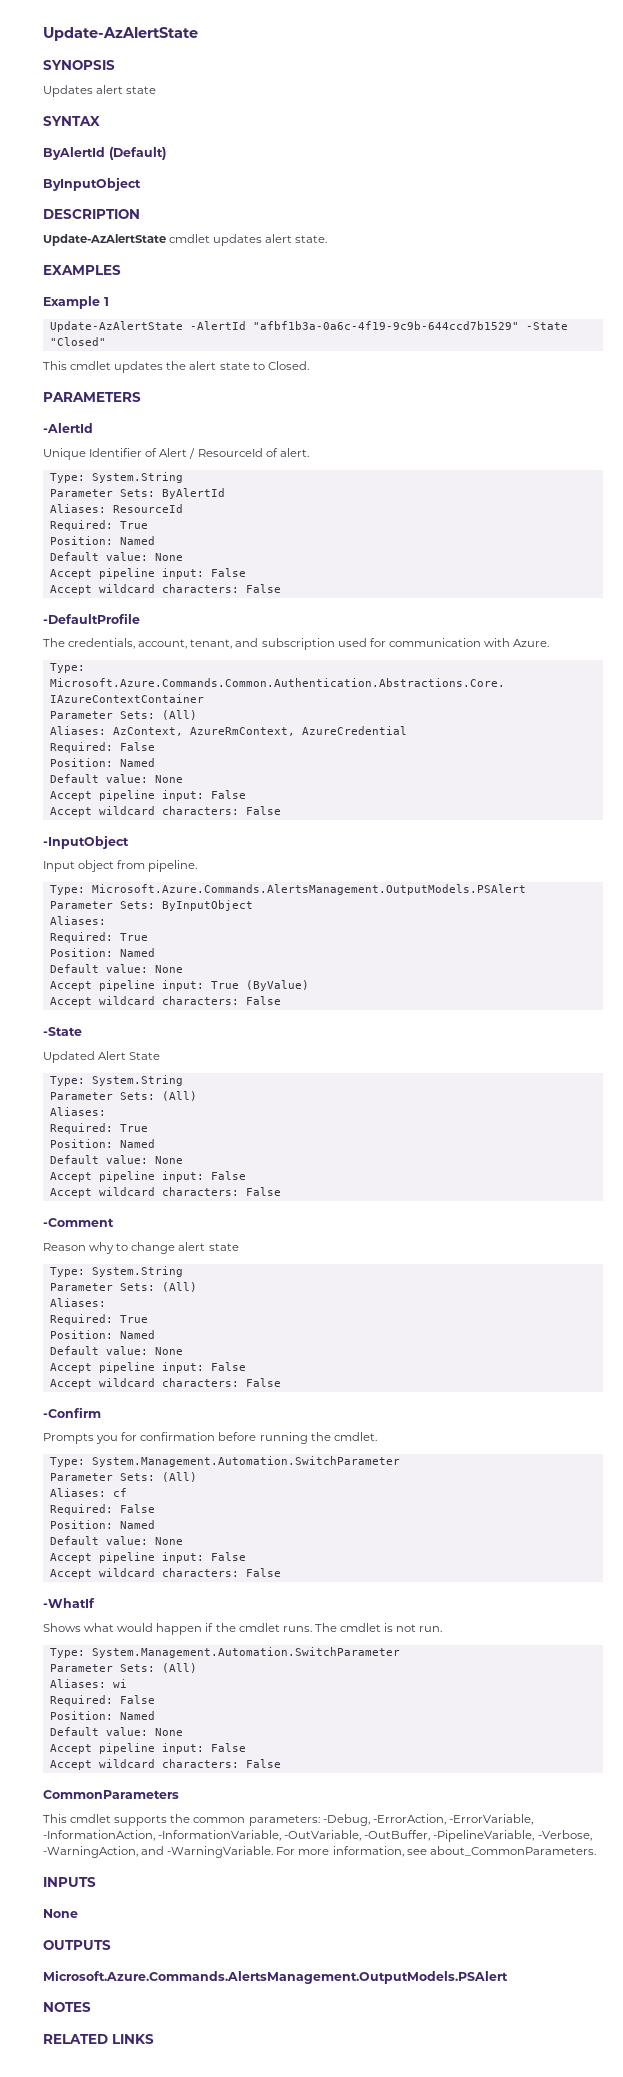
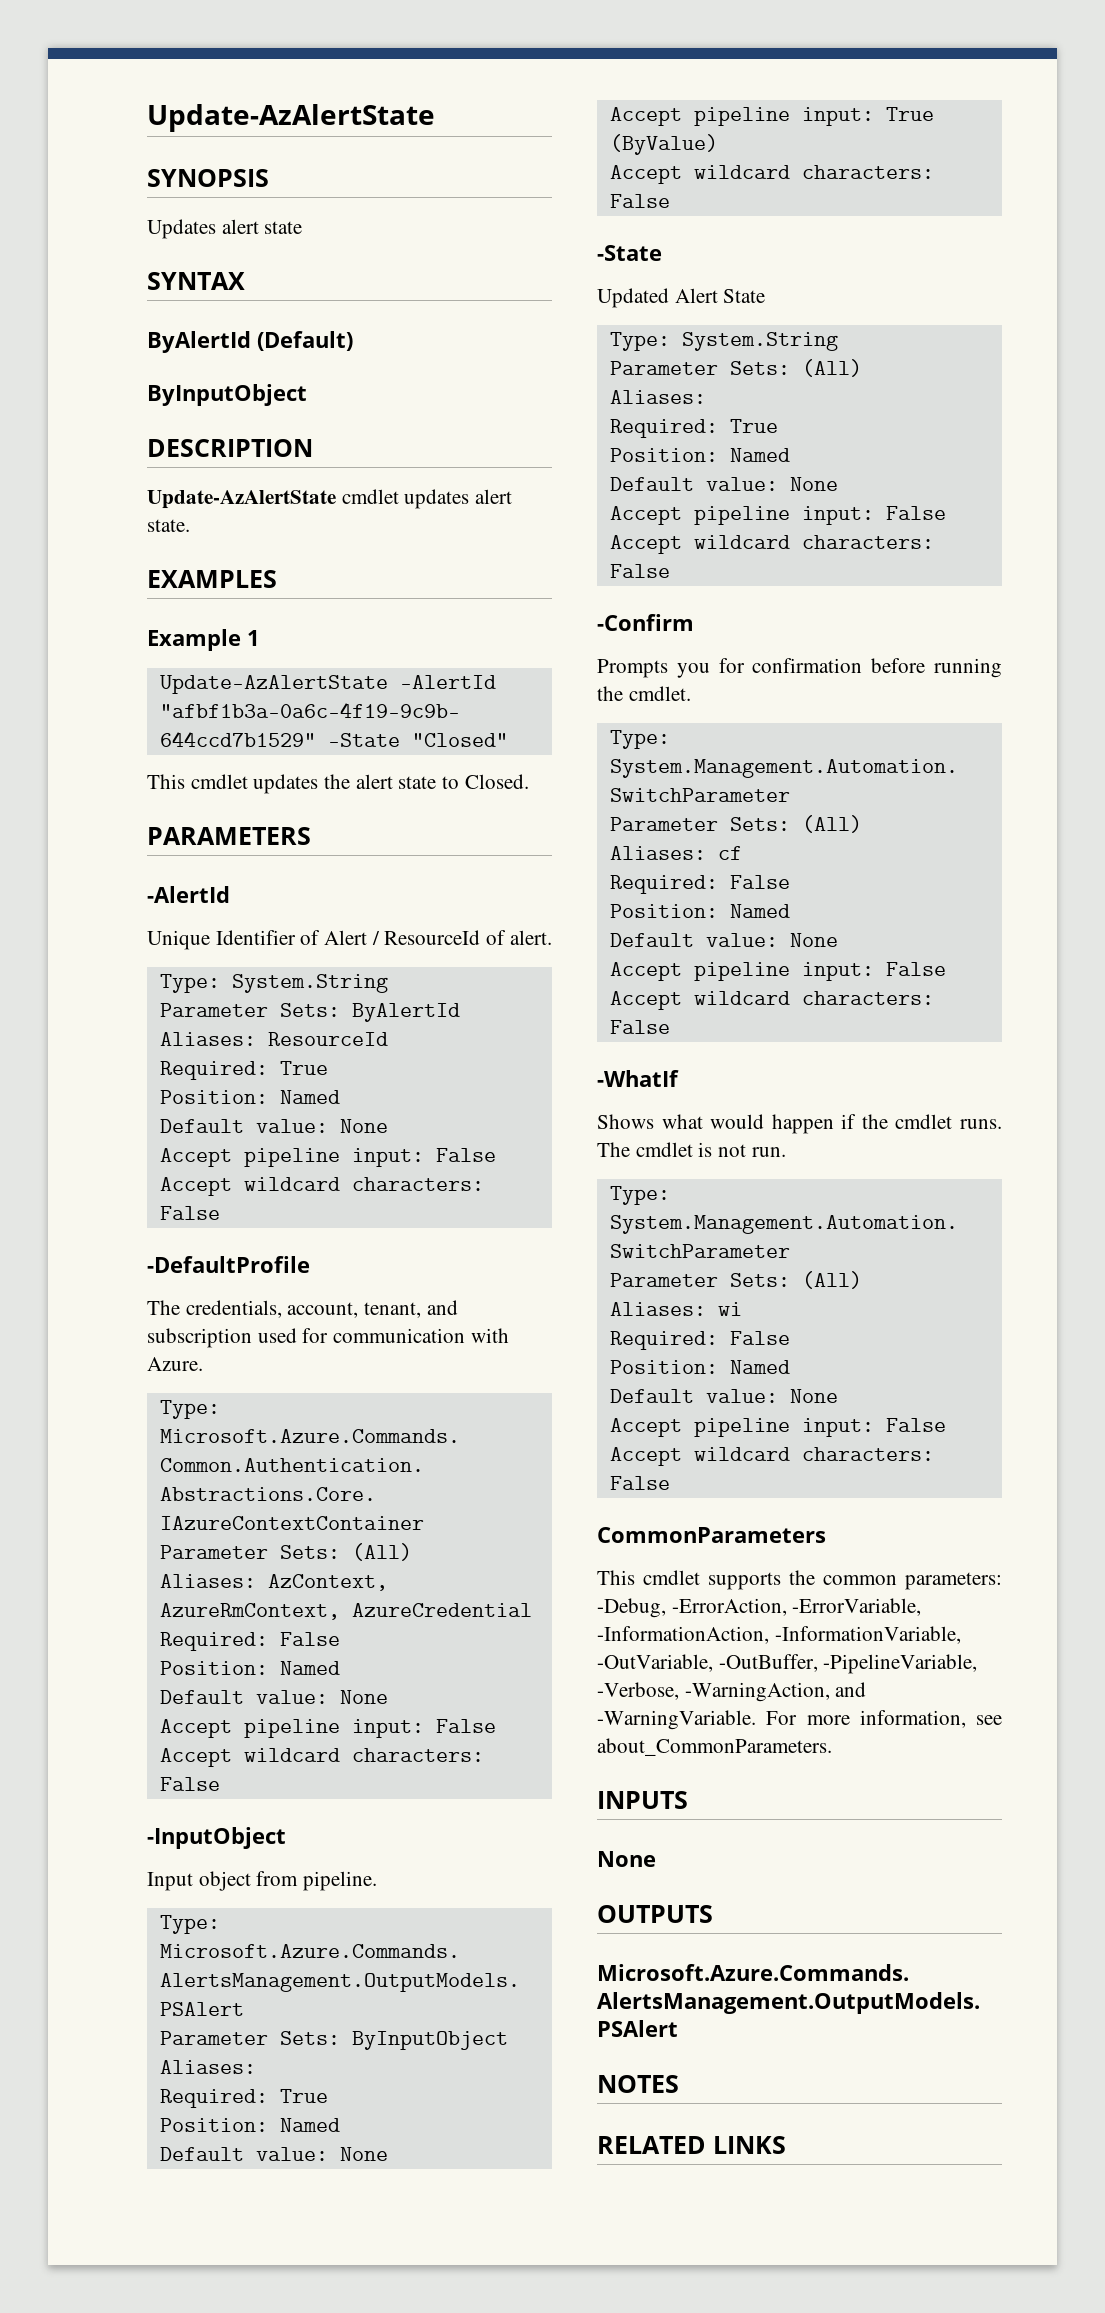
- -Comment
- Reason why to change alert state
- Type: System.String
- Parameter Sets: (All)
- Aliases:
- Required: True
- Position: Named
- Default value: None
- Accept pipeline input: False
- Accept wildcard characters: False

